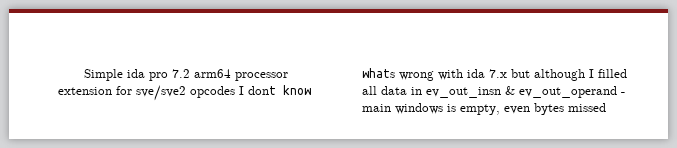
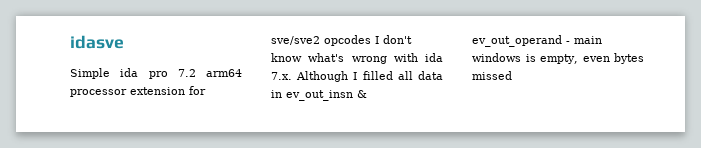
+ idasve
- Simple ida pro 7.2 arm64 processor extension for sve/sve2 opcodes I dont know whats wrong with ida 7.x but although I filled all data in ev_out_insn & ev_out_operand - main windows is empty, even bytes missed
+ Simple ida pro 7.2 arm64 processor extension for sve/sve2 opcodes I don't know what's wrong with ida 7.x. Although I filled all data in ev_out_insn & ev_out_operand - main windows is empty, even bytes missed

